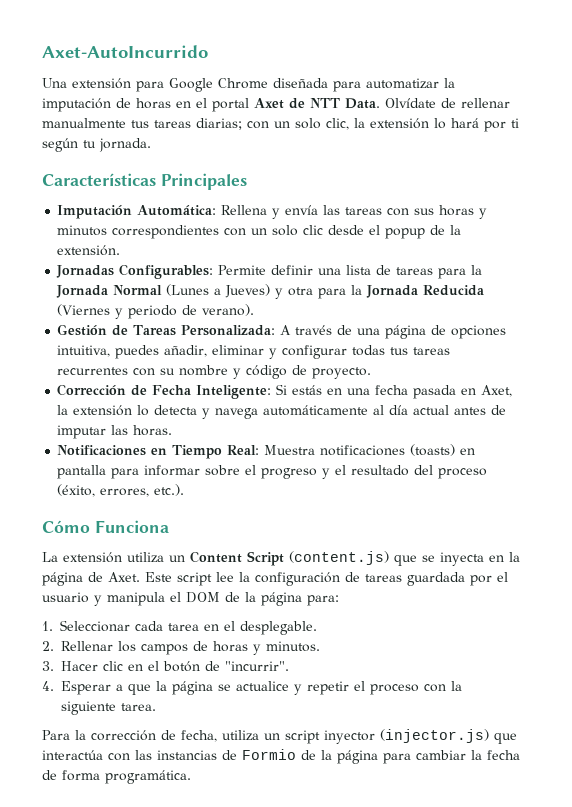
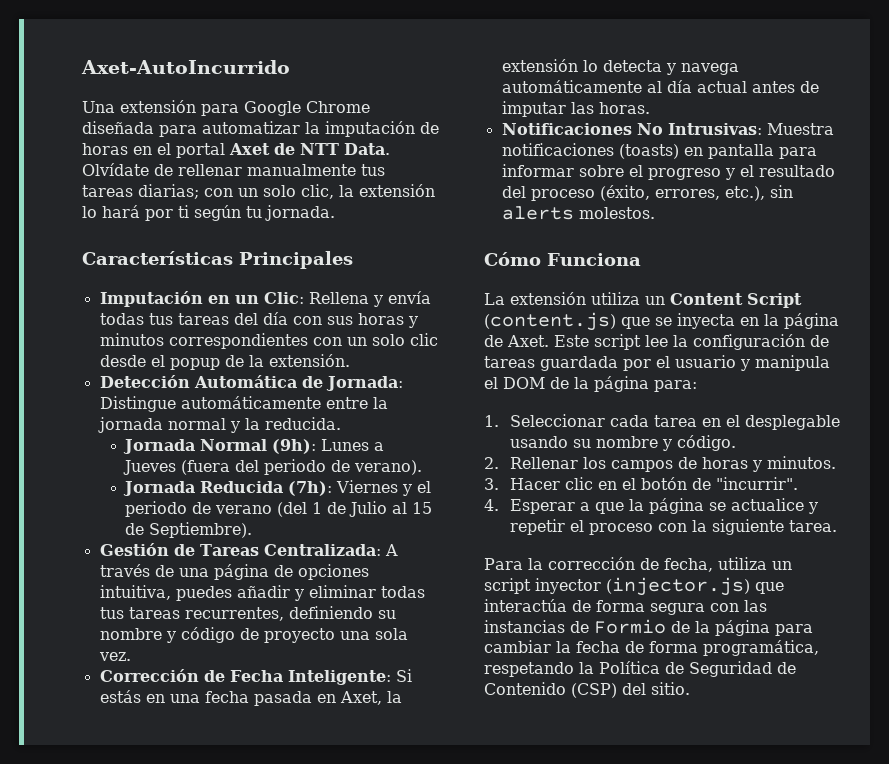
- Imputación Automática: Rellena y envía las tareas con sus horas y minutos correspondientes con un solo clic desde el popup de la extensión.
+ Imputación en un Clic: Rellena y envía todas tus tareas del día con sus horas y minutos correspondientes con un solo clic desde el popup de la extensión.
- Jornadas Configurables: Permite definir una lista de tareas para la Jornada Normal (Lunes a Jueves) y otra para la Jornada Reducida (Viernes y periodo de verano).
+ Detección Automática de Jornada: Distingue automáticamente entre la jornada normal y la reducida.
+ Jornada Normal (9h): Lunes a Jueves (fuera del periodo de verano).
+ Jornada Reducida (7h): Viernes y el periodo de verano (del 1 de Julio al 15 de Septiembre).
- Gestión de Tareas Personalizada: A través de una página de opciones intuitiva, puedes añadir, eliminar y configurar todas tus tareas recurrentes con su nombre y código de proyecto.
+ Gestión de Tareas Centralizada: A través de una página de opciones intuitiva, puedes añadir y eliminar todas tus tareas recurrentes, definiendo su nombre y código de proyecto una sola vez.
- Notificaciones en Tiempo Real: Muestra notificaciones (toasts) en pantalla para informar sobre el progreso y el resultado del proceso (éxito, errores, etc.).
+ Notificaciones No Intrusivas: Muestra notificaciones (toasts) en pantalla para informar sobre el progreso y el resultado del proceso (éxito, errores, etc.), sin alerts molestos.
- 1. Seleccionar cada tarea en el desplegable.
+ 1. Seleccionar cada tarea en el desplegable usando su nombre y código.
- Para la corrección de fecha, utiliza un script inyector (injector.js) que interactúa con las instancias de Formio de la página para cambiar la fecha de forma programática.
+ Para la corrección de fecha, utiliza un script inyector (injector.js) que interactúa de forma segura con las instancias de Formio de la página para cambiar la fecha de forma programática, respetando la Política de Seguridad de Contenido (CSP) del sitio.

